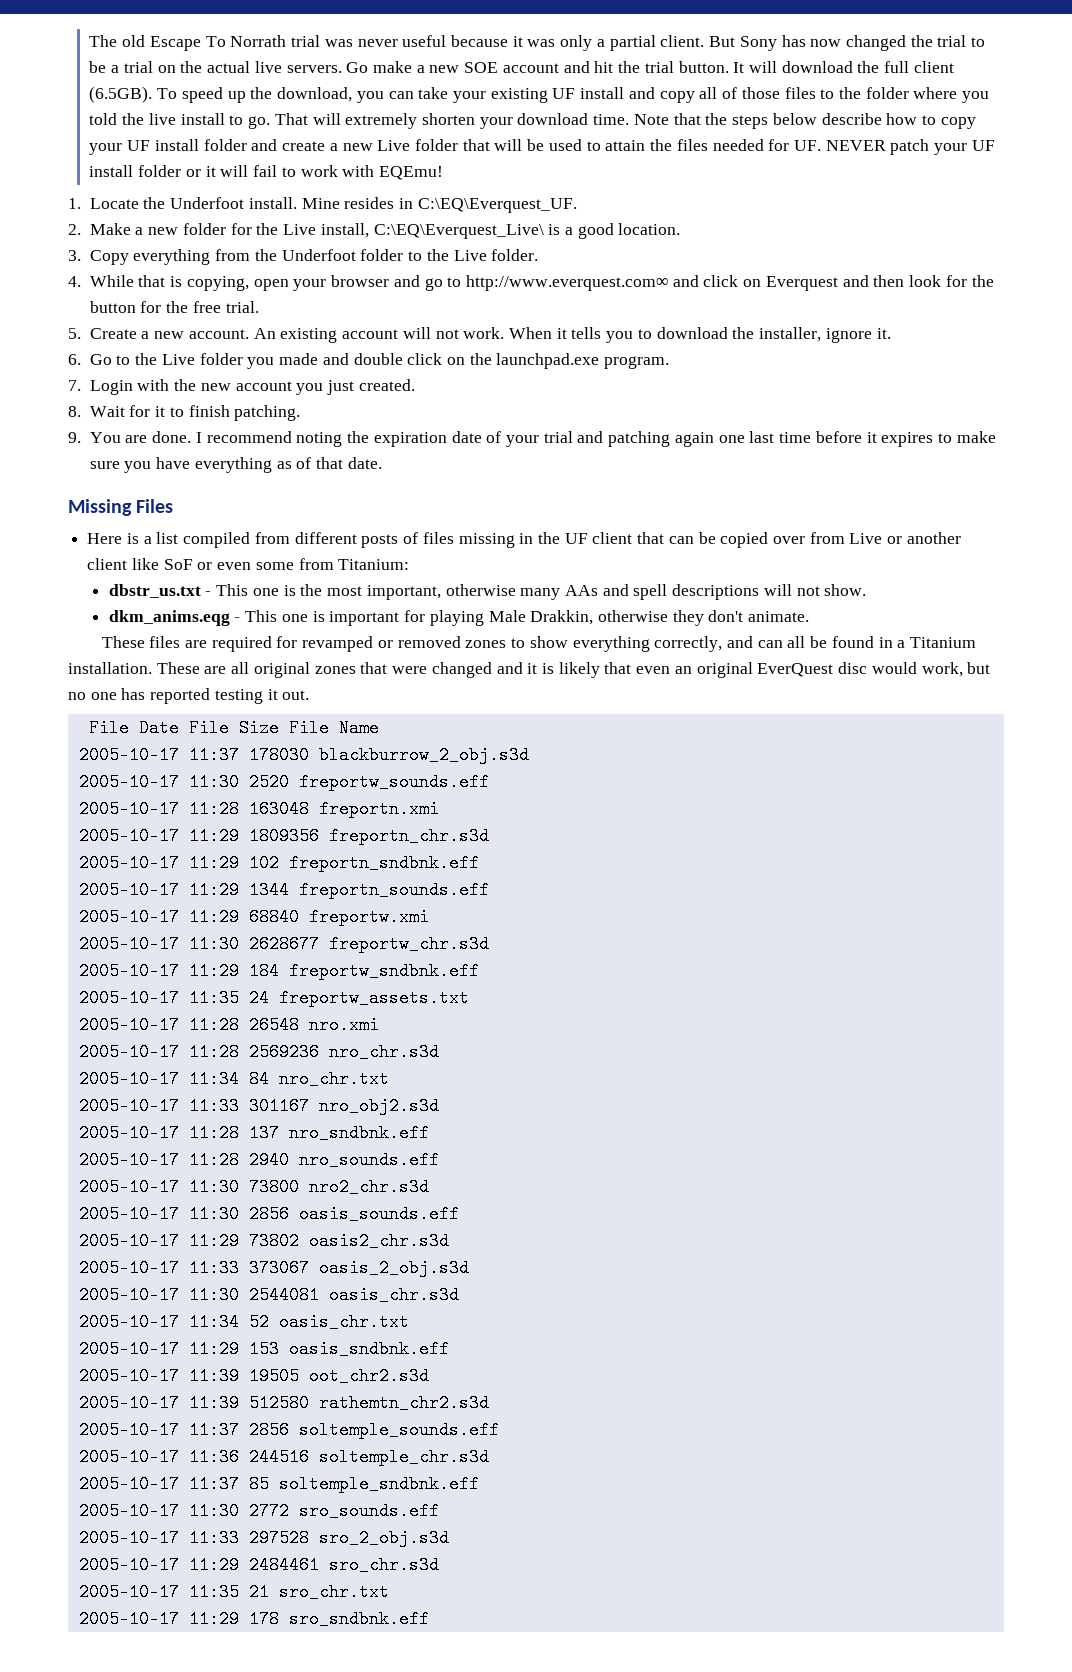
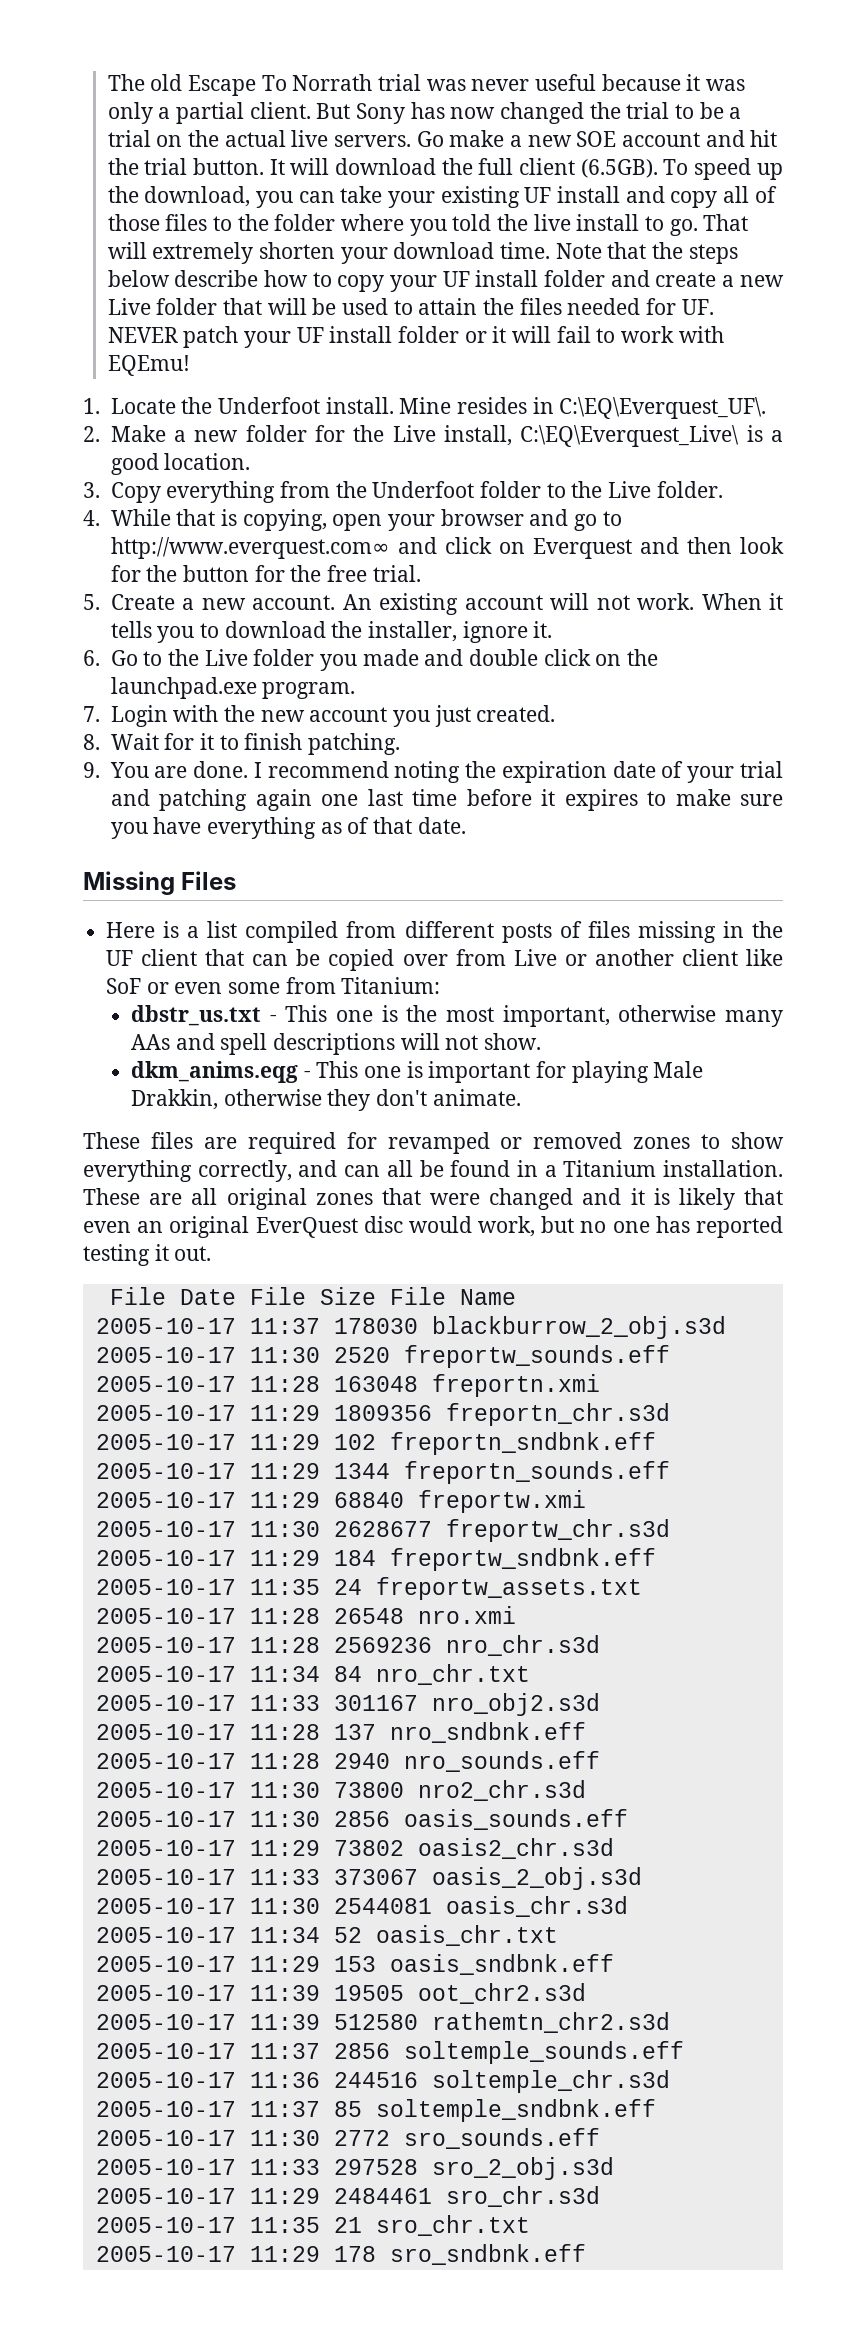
- Mine resides in C:\EQ\Everquest_UF.
+ Mine resides in C:\EQ\Everquest_UF\.

